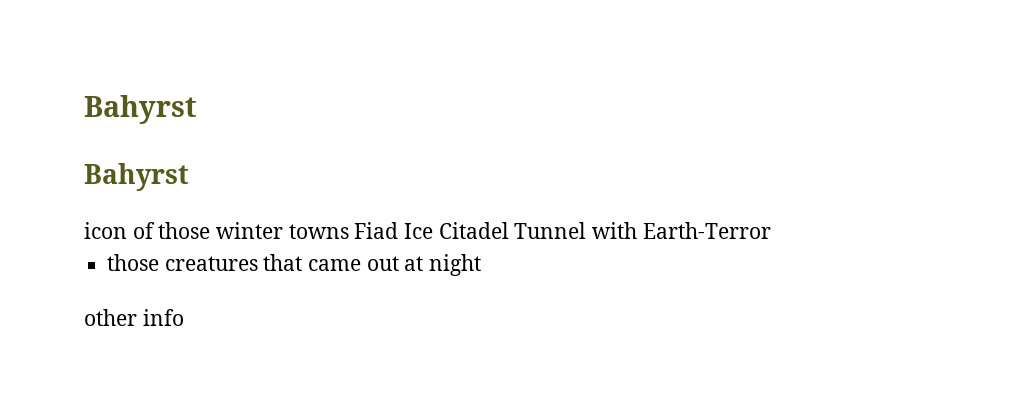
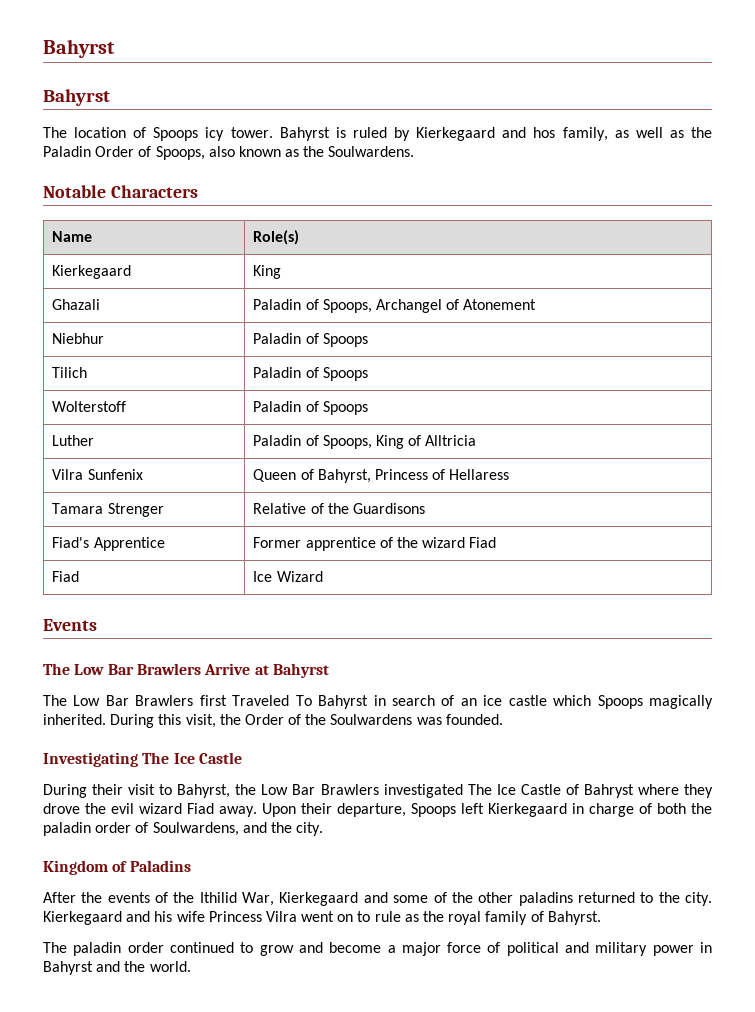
- icon of those winter towns Fiad Ice Citadel Tunnel with Earth-Terror
- those creatures that came out at night
- other info
+ The location of Spoops icy tower. Bahyrst is ruled by Kierkegaard and hos family, as well as the Paladin Order of Spoops, also known as the Soulwardens.
+ Notable Characters
+ Name | Role(s)
+ Kierkegaard | King
+ Ghazali | Paladin of Spoops, Archangel of Atonement
+ Niebhur | Paladin of Spoops
+ Tilich | Paladin of Spoops
+ Wolterstoff | Paladin of Spoops
+ Luther | Paladin of Spoops, King of Alltricia
+ Vilra Sunfenix | Queen of Bahyrst, Princess of Hellaress
+ Tamara Strenger | Relative of the Guardisons
+ Fiad's Apprentice | Former apprentice of the wizard Fiad
+ Fiad | Ice Wizard
+ Events
+ The Low Bar Brawlers Arrive at Bahyrst
+ The Low Bar Brawlers first Traveled To Bahyrst in search of an ice castle which Spoops magically inherited. During this visit, the Order of the Soulwardens was founded.
+ Investigating The Ice Castle
+ During their visit to Bahyrst, the Low Bar Brawlers investigated The Ice Castle of Bahryst where they drove the evil wizard Fiad away. Upon their departure, Spoops left Kierkegaard in charge of both the paladin order of Soulwardens, and the city.
+ Kingdom of Paladins
+ After the events of the Ithilid War, Kierkegaard and some of the other paladins returned to the city. Kierkegaard and his wife Princess Vilra went on to rule as the royal family of Bahyrst.
+ The paladin order continued to grow and become a major force of political and military power in Bahyrst and the world.

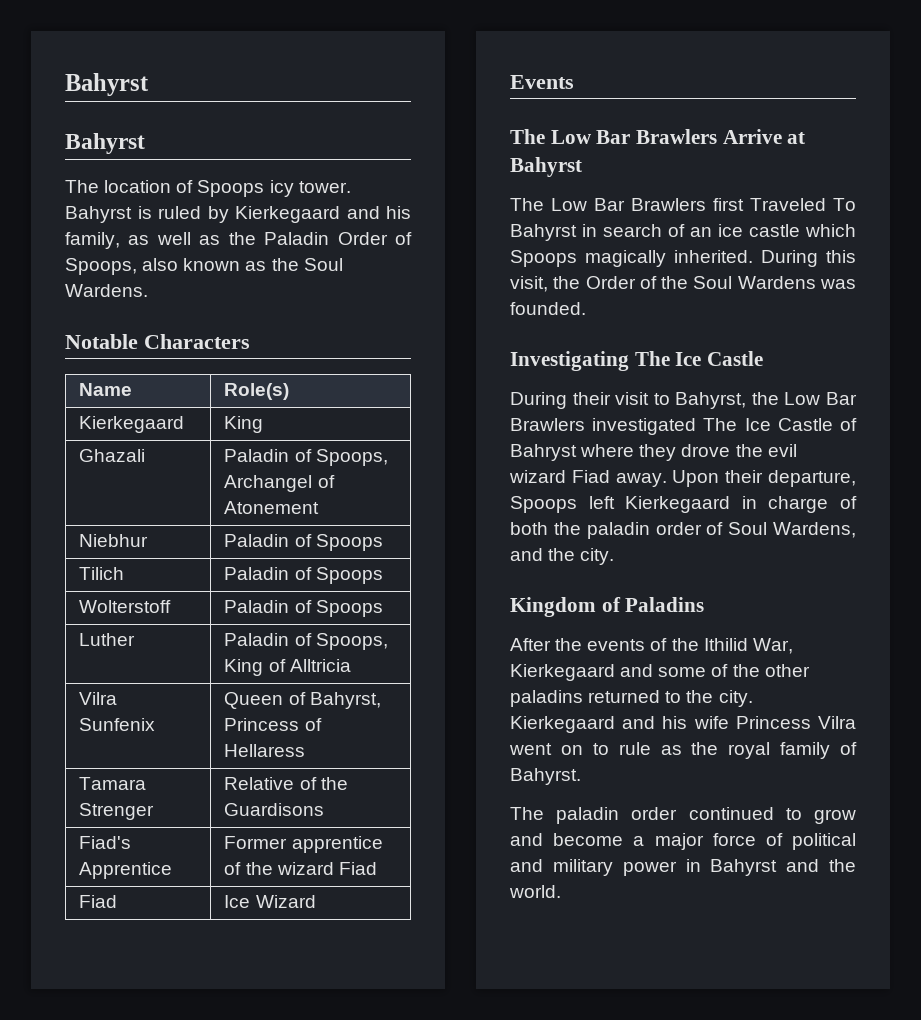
- Bahyrst is ruled by Kierkegaard and hos family, as well as the Paladin Order of Spoops, also known as the Soulwardens.
+ Bahyrst is ruled by Kierkegaard and his family, as well as the Paladin Order of Spoops, also known as the Soul Wardens.
- During this visit, the Order of the Soulwardens was founded.
+ During this visit, the Order of the Soul Wardens was founded.
- Upon their departure, Spoops left Kierkegaard in charge of both the paladin order of Soulwardens, and the city.
+ Upon their departure, Spoops left Kierkegaard in charge of both the paladin order of Soul Wardens, and the city.

